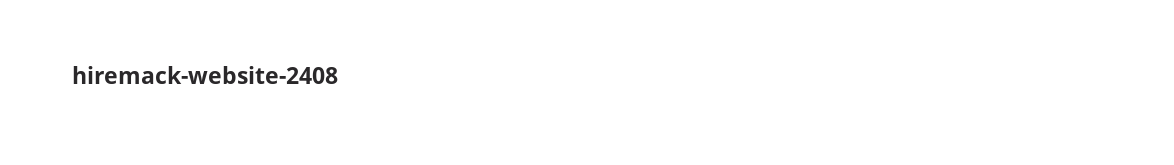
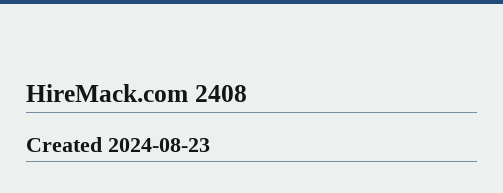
- hiremack-website-2408
+ HireMack.com 2408
+ Created 2024-08-23

